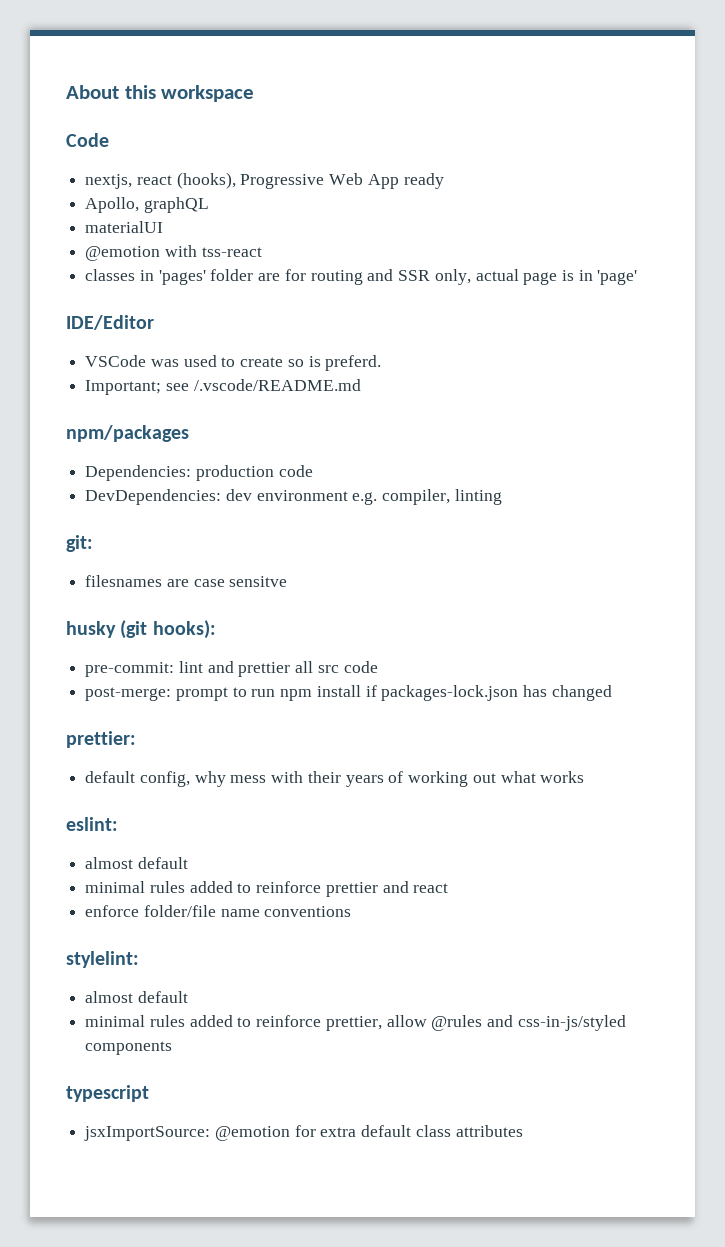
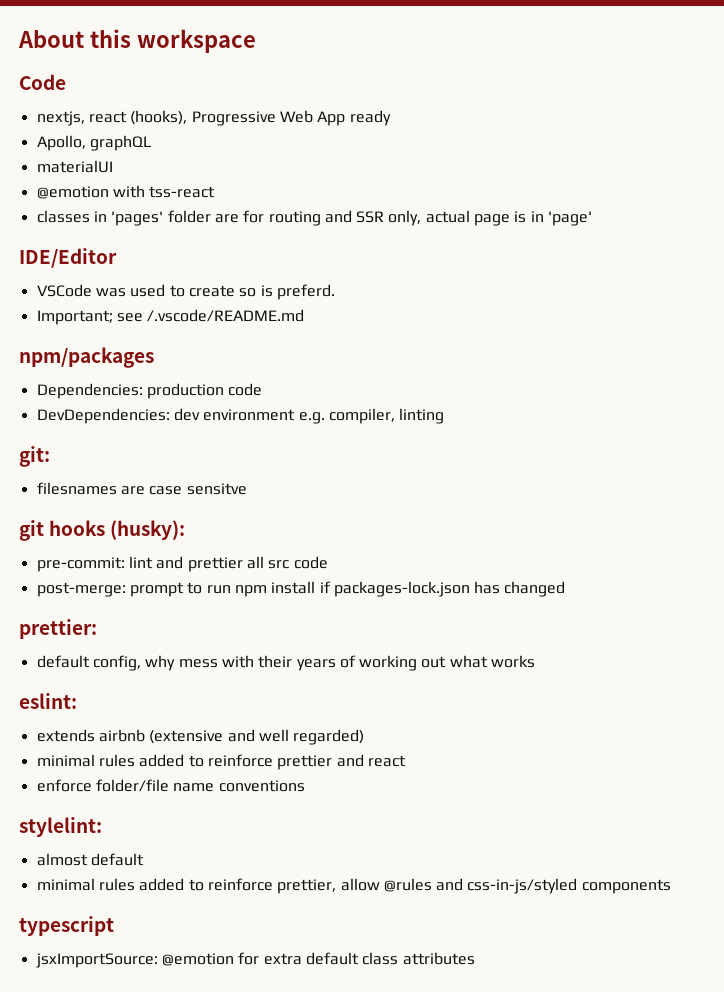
- husky (git hooks):
+ git hooks (husky):
  eslint:
- almost default
+ extends airbnb (extensive and well regarded)

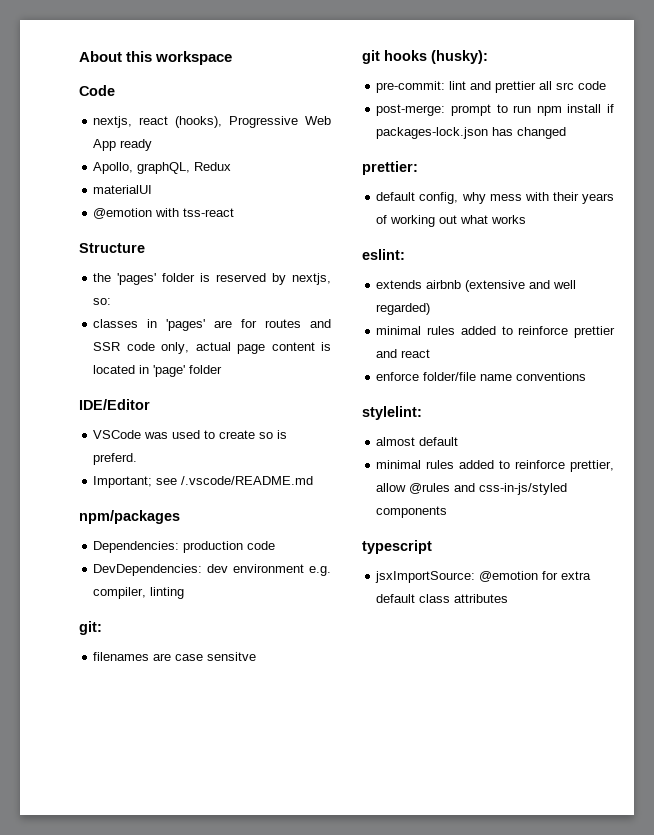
- Apollo, graphQL
+ Apollo, graphQL, Redux
+ Structure
+ the 'pages' folder is reserved by nextjs, so:
- classes in 'pages' folder are for routing and SSR only, actual page is in 'page'
+ classes in 'pages' are for routes and SSR code only, actual page content is located in 'page' folder
- filesnames are case sensitve
+ filenames are case sensitve

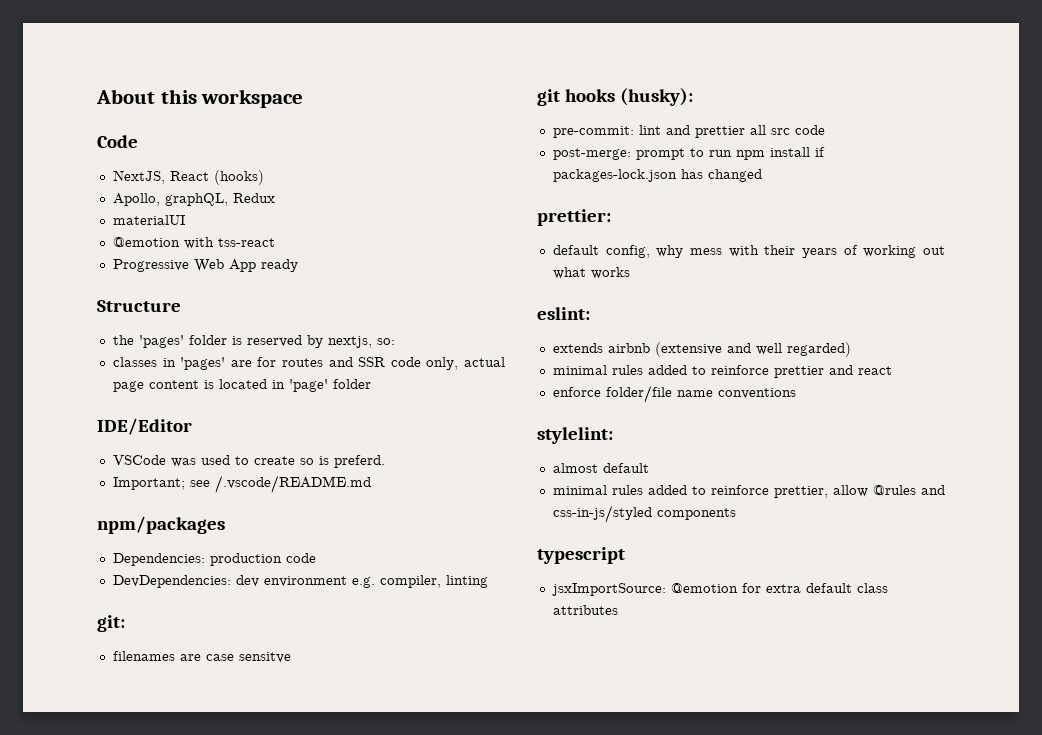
- nextjs, react (hooks), Progressive Web App ready
+ NextJS, React (hooks)
+ Progressive Web App ready

